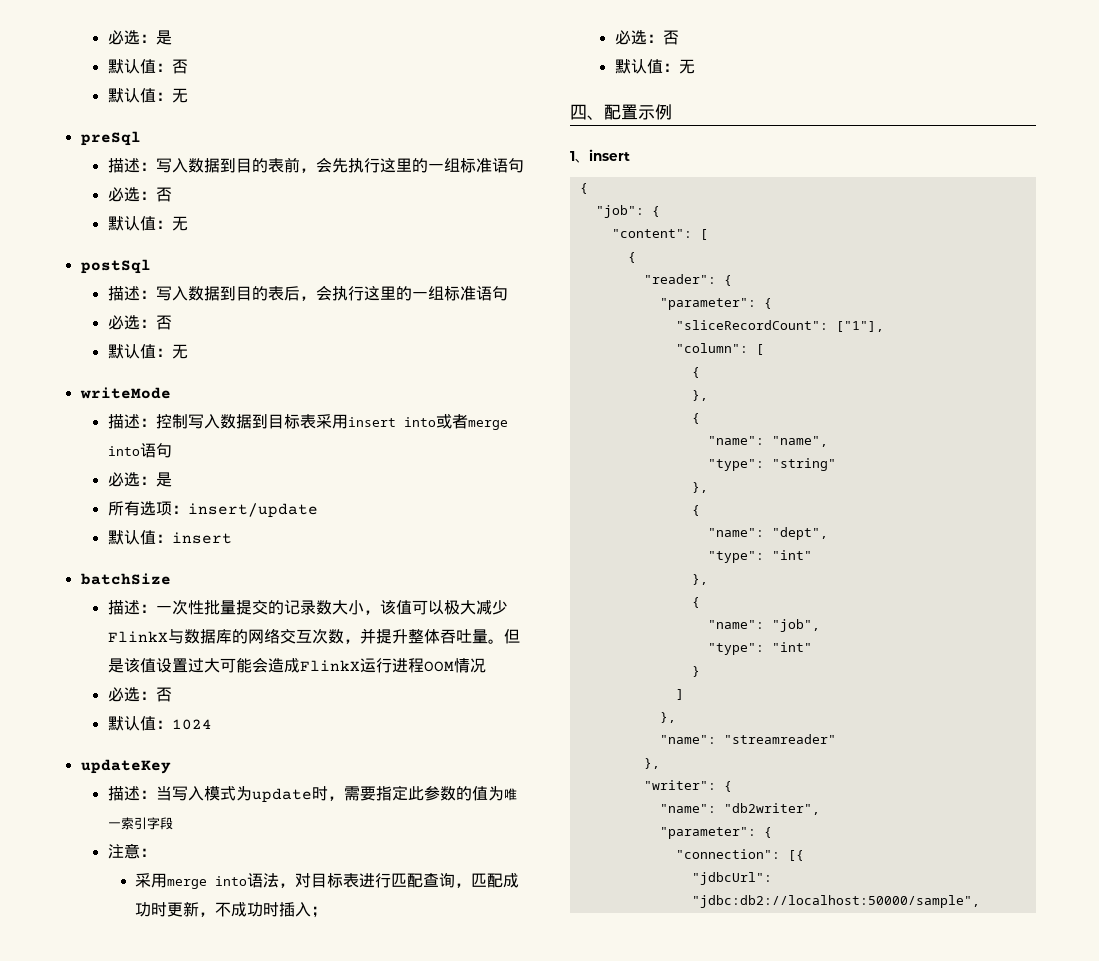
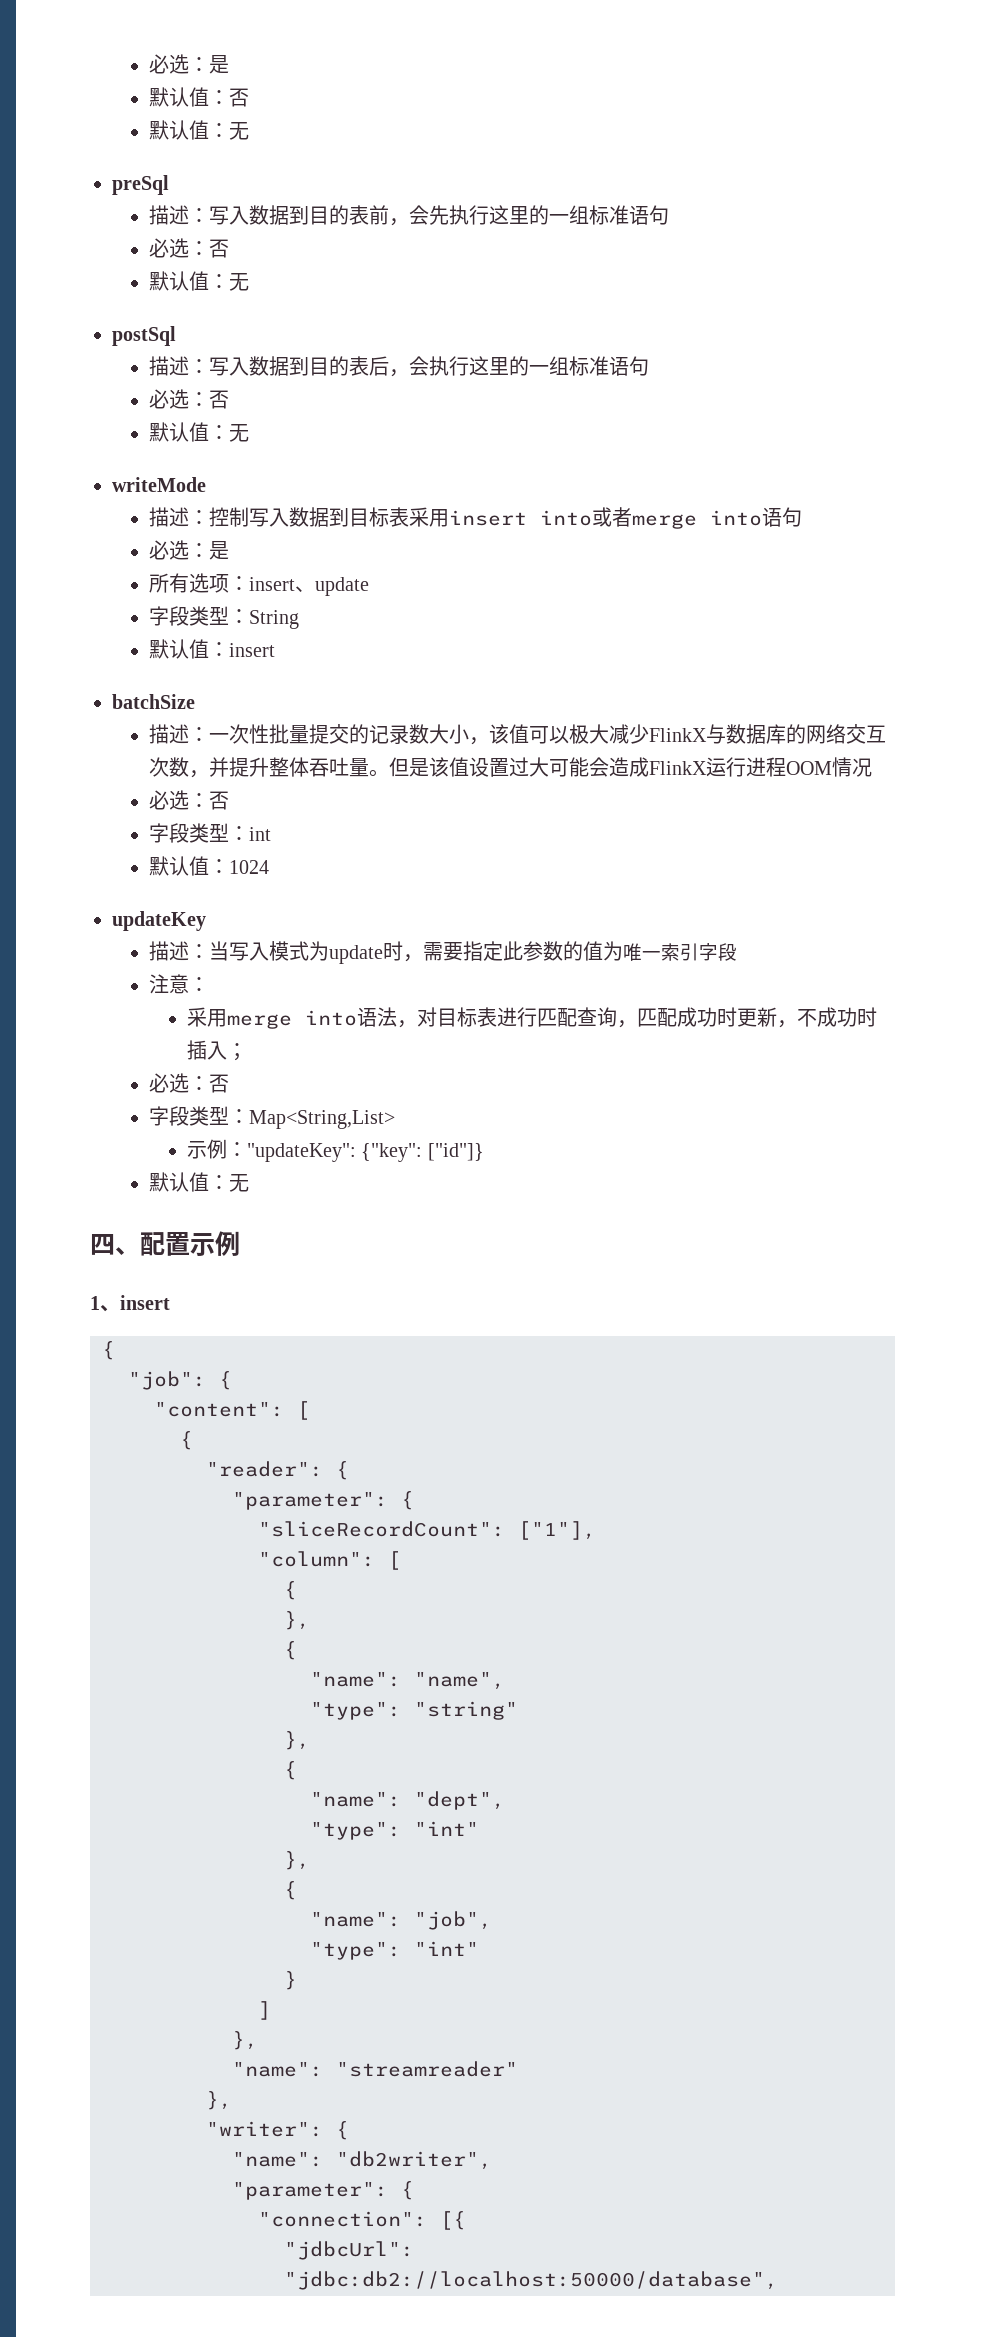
- 所有选项：insert/update
+ 所有选项：insert、update
+ 字段类型：String
+ 字段类型：int
+ 字段类型：Map<String,List>
+ 示例："updateKey": {"key": ["id"]}
- "jdbcUrl": "jdbc:db2://localhost:50000/sample",
+ "jdbcUrl": "jdbc:db2://localhost:50000/database",

